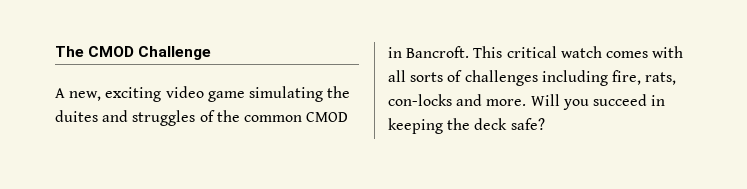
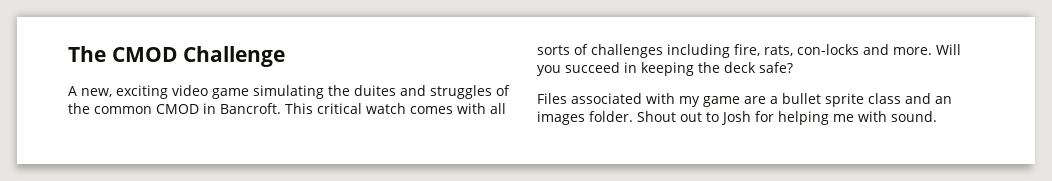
+ Files associated with my game are a bullet sprite class and an images folder. Shout out to Josh for helping me with sound.

